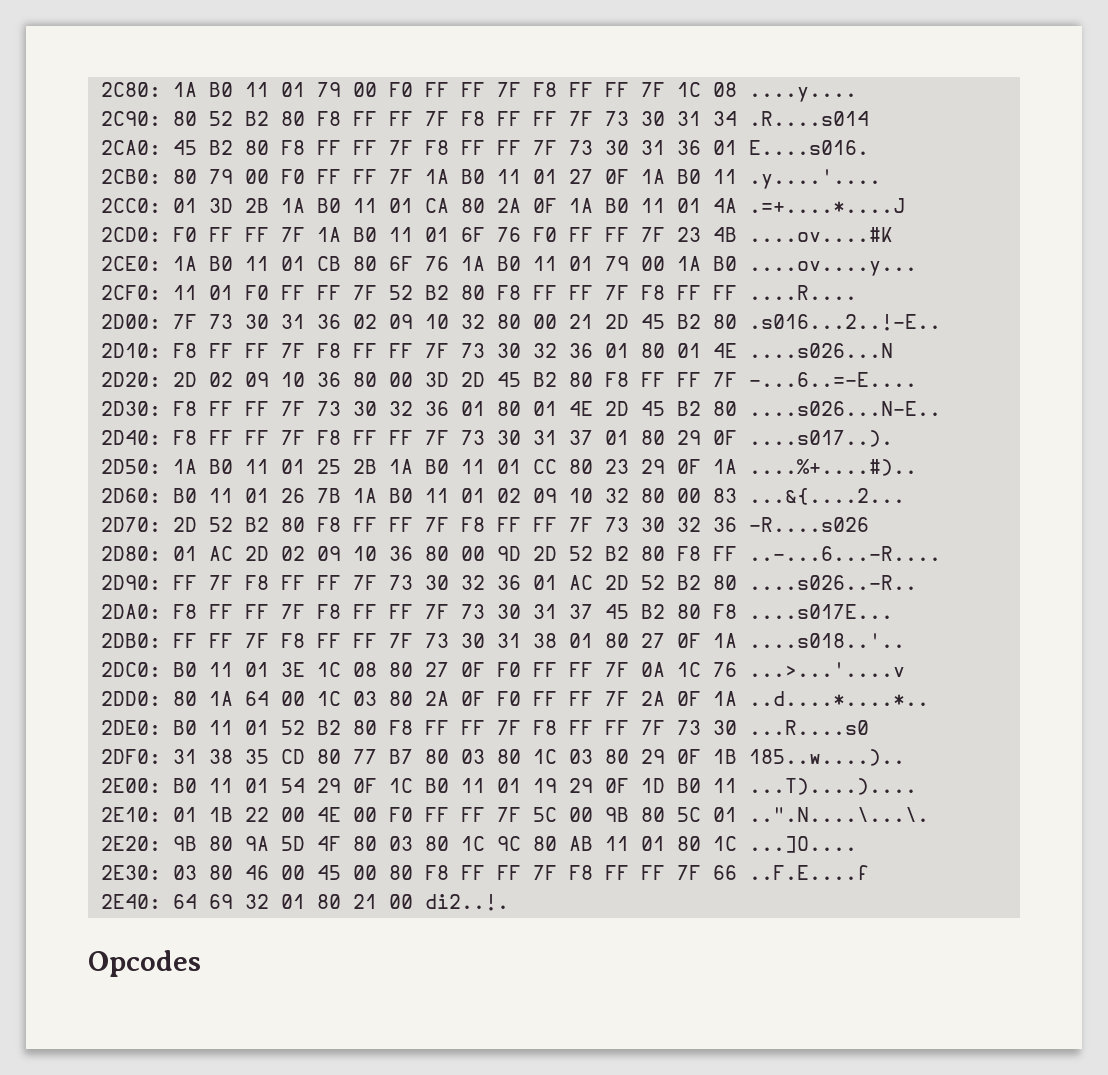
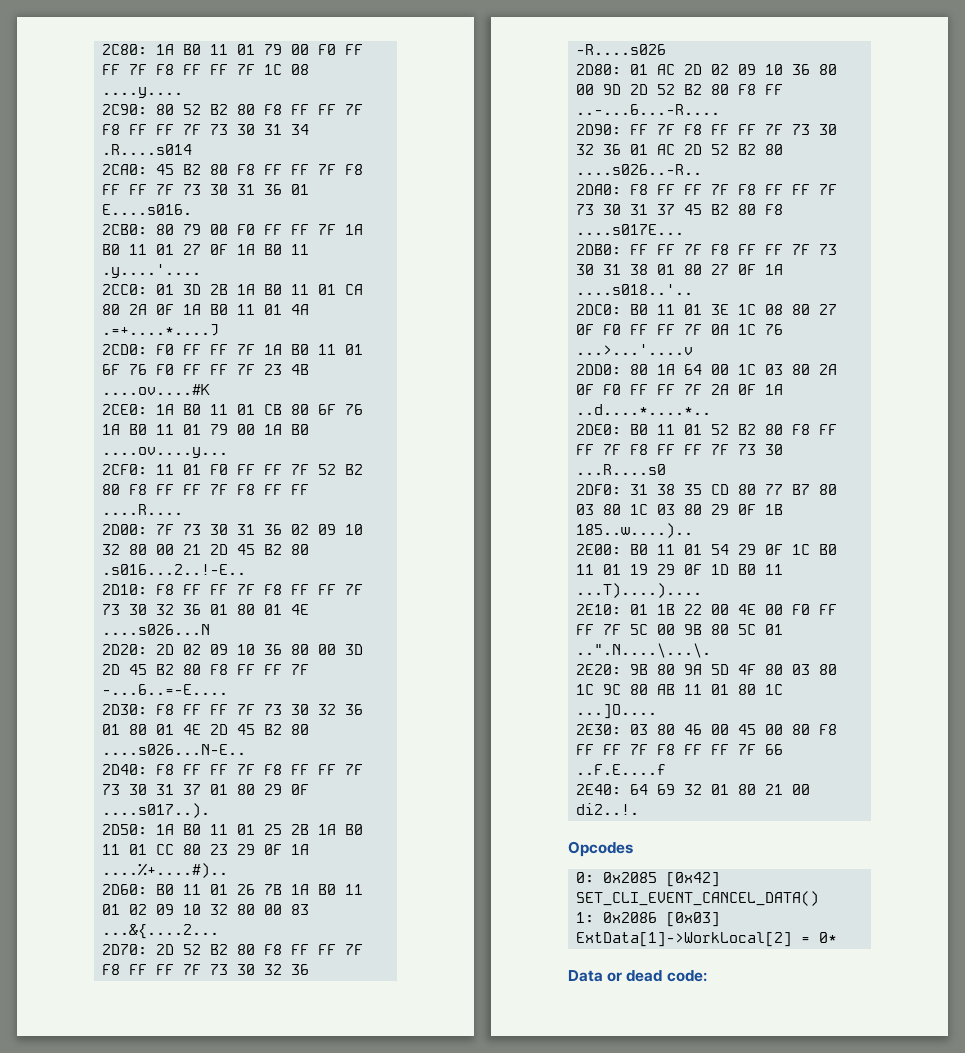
+ 0: 0x2085 [0x42] SET_CLI_EVENT_CANCEL_DATA()
+ 1: 0x2086 [0x03] ExtData[1]->WorkLocal[2] = 0*
+ Data or dead code:

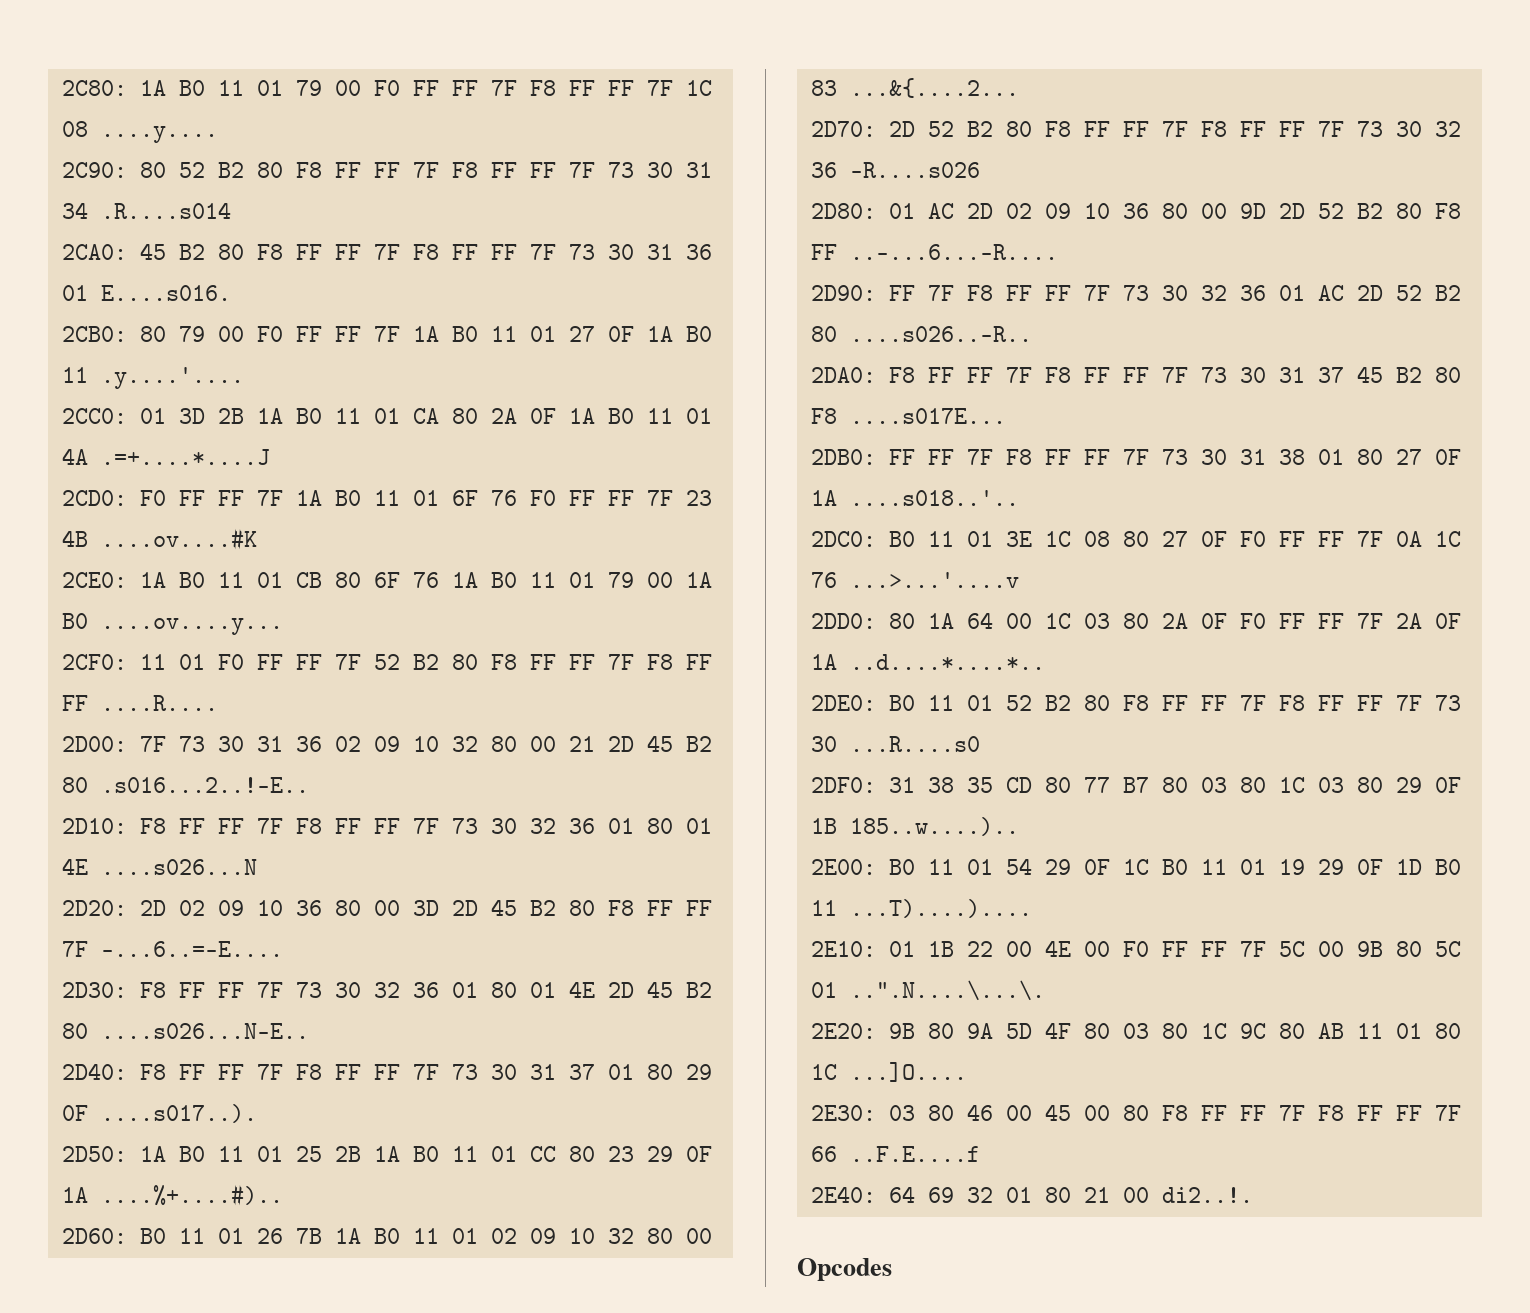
- 0: 0x2085 [0x42] SET_CLI_EVENT_CANCEL_DATA()
- 1: 0x2086 [0x03] ExtData[1]->WorkLocal[2] = 0*
- Data or dead code:

